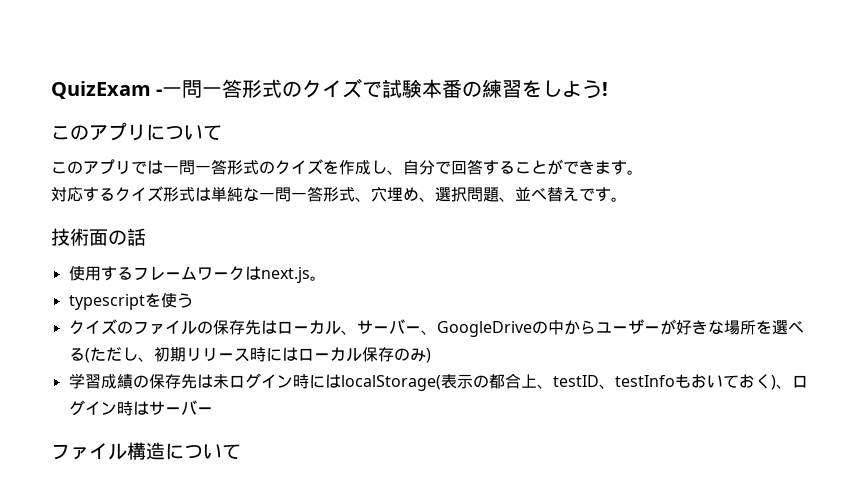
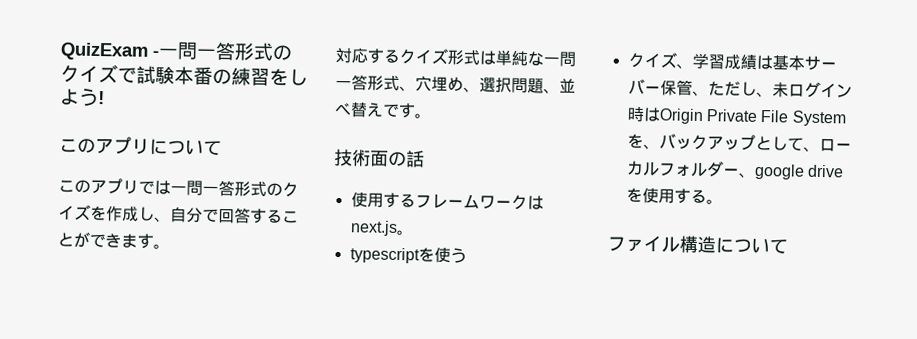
- クイズのファイルの保存先はローカル、サーバー、GoogleDriveの中からユーザーが好きな場所を選べる(ただし、初期リリース時にはローカル保存のみ)
- 学習成績の保存先は未ログイン時にはlocalStorage(表示の都合上、testID、testInfoもおいておく)、ログイン時はサーバー
+ クイズ、学習成績は基本サーバー保管、ただし、未ログイン時はOrigin Private File Systemを、バックアップとして、ローカルフォルダー、google driveを使用する。

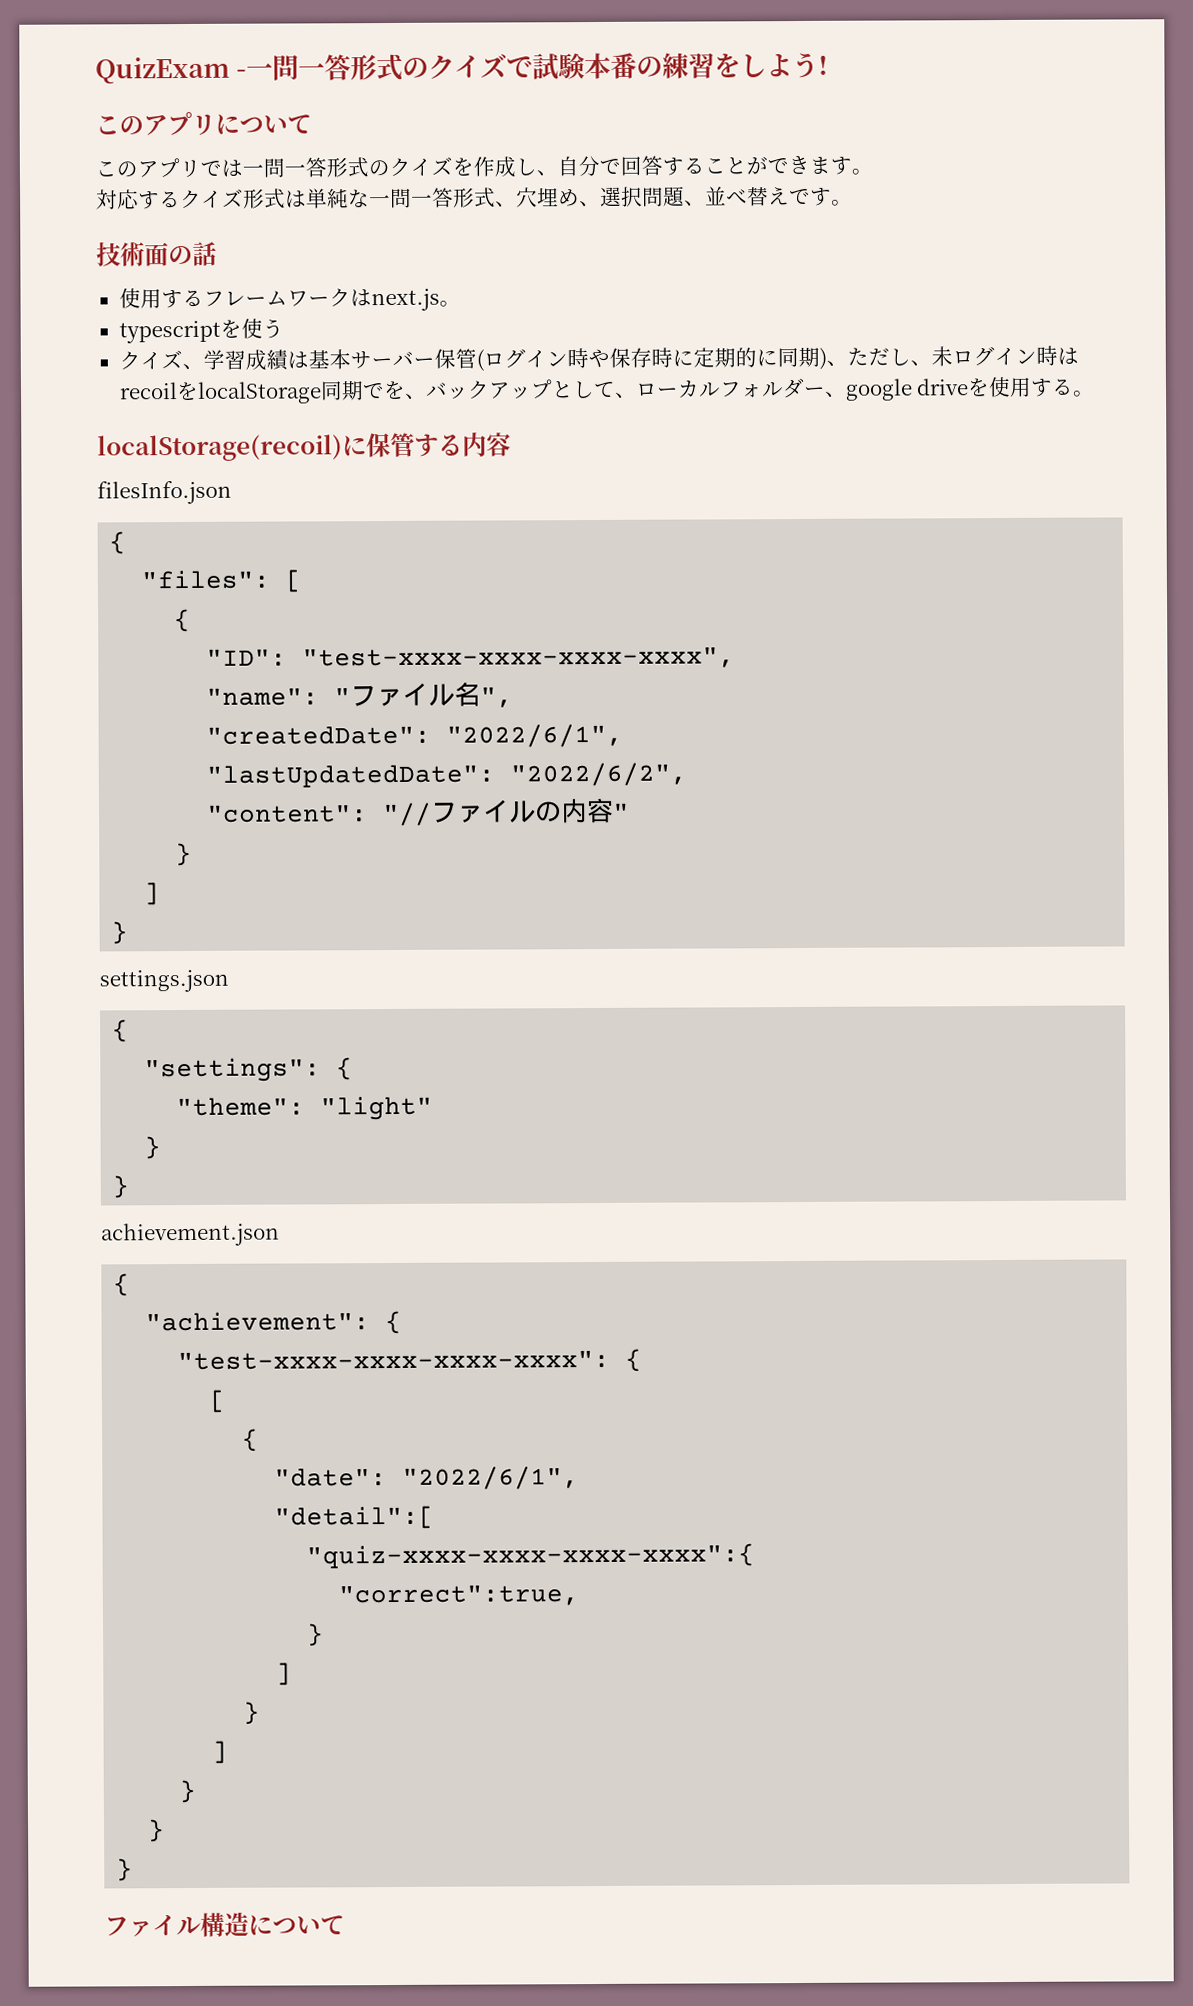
- クイズ、学習成績は基本サーバー保管、ただし、未ログイン時はOrigin Private File Systemを、バックアップとして、ローカルフォルダー、google driveを使用する。
+ クイズ、学習成績は基本サーバー保管(ログイン時や保存時に定期的に同期)、ただし、未ログイン時はrecoilをlocalStorage同期でを、バックアップとして、ローカルフォルダー、google driveを使用する。
+ localStorage(recoil)に保管する内容
+ filesInfo.json
+ {
+ "files": [
+ {
+ "ID": "test-xxxx-xxxx-xxxx-xxxx",
+ "name": "ファイル名",
+ "createdDate": "2022/6/1",
+ "lastUpdatedDate": "2022/6/2",
+ "content": "//ファイルの内容"
+ }
+ ]
+ }
+ settings.json
+ {
+ "settings": {
+ "theme": "light"
+ }
+ }
+ achievement.json
+ {
+ "achievement": {
+ "test-xxxx-xxxx-xxxx-xxxx": {
+ [
+ {
+ "date": "2022/6/1",
+ "detail":[
+ "quiz-xxxx-xxxx-xxxx-xxxx":{
+ "correct":true,
+ }
+ ]
+ }
+ ]
+ }
+ }
+ }

